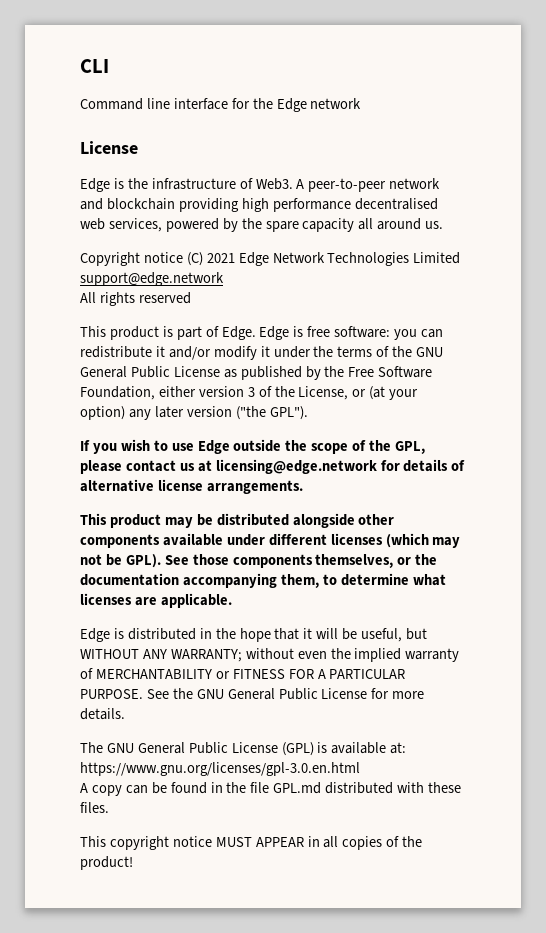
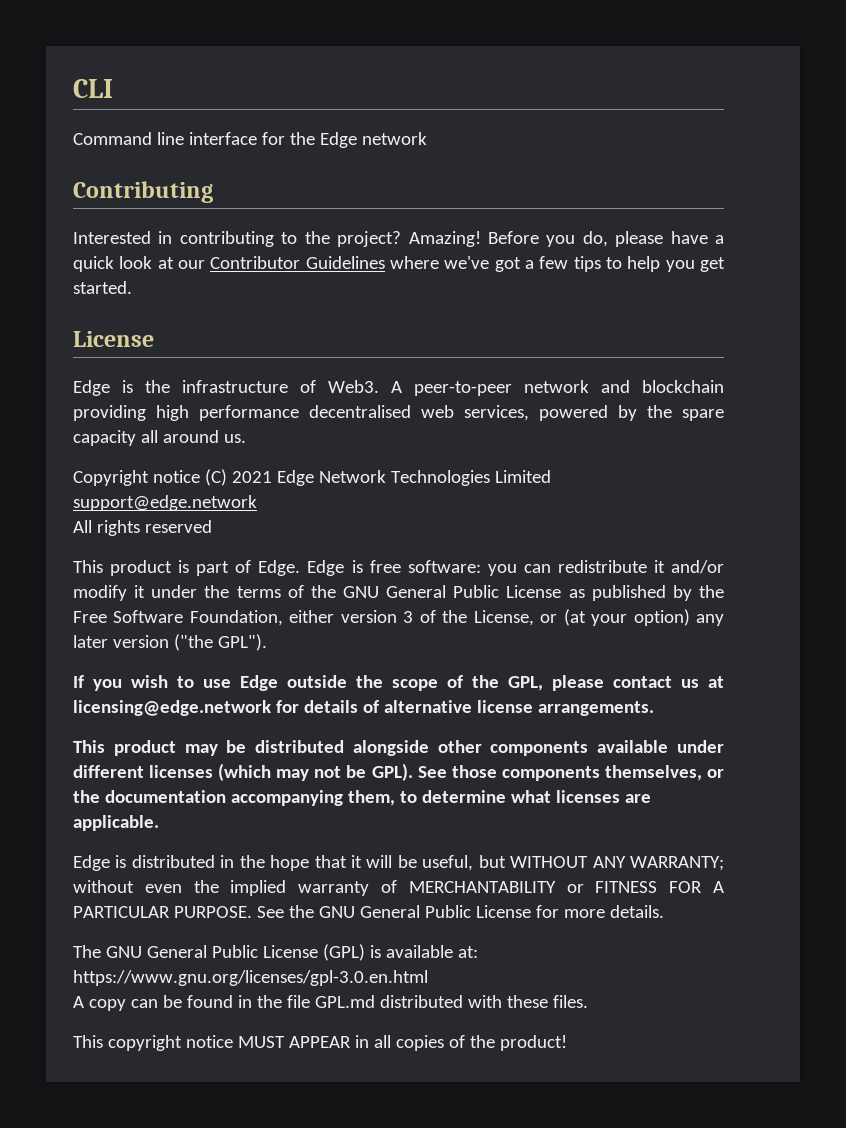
+ Contributing
+ Interested in contributing to the project? Amazing! Before you do, please have a quick look at our Contributor Guidelines where we've got a few tips to help you get started.

